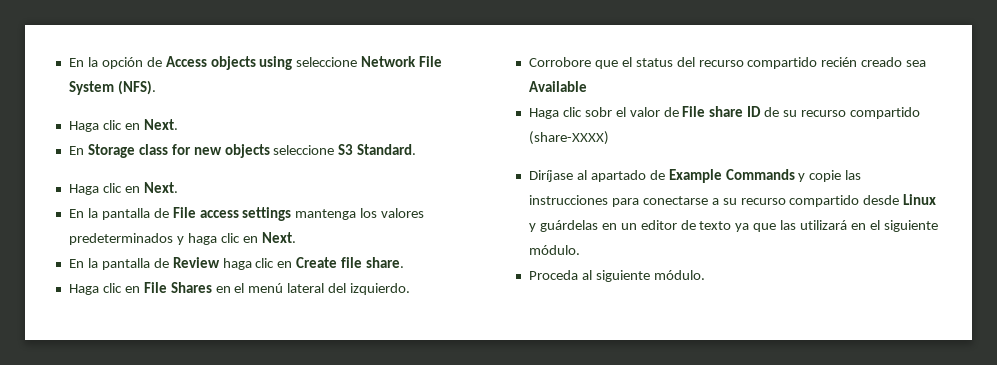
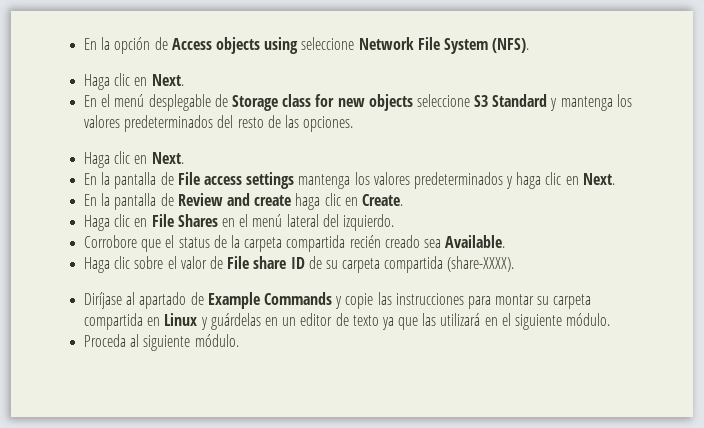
- En Storage class for new objects seleccione S3 Standard.
+ En el menú desplegable de Storage class for new objects seleccione S3 Standard y mantenga los valores predeterminados del resto de las opciones.
- En la pantalla de Review haga clic en Create file share.
+ En la pantalla de Review and create haga clic en Create.
- Corrobore que el status del recurso compartido recién creado sea Available
- Haga clic sobr el valor de File share ID de su recurso compartido (share-XXXX)
+ Corrobore que el status de la carpeta compartida recién creado sea Available.
+ Haga clic sobre el valor de File share ID de su carpeta compartida (share-XXXX).
- Diríjase al apartado de Example Commands y copie las instrucciones para conectarse a su recurso compartido desde Linux y guárdelas en un editor de texto ya que las utilizará en el siguiente módulo.
+ Diríjase al apartado de Example Commands y copie las instrucciones para montar su carpeta compartida en Linux y guárdelas en un editor de texto ya que las utilizará en el siguiente módulo.

